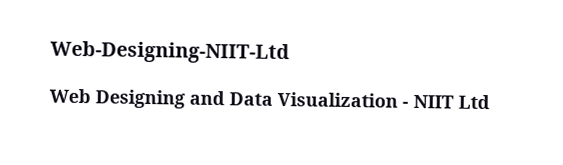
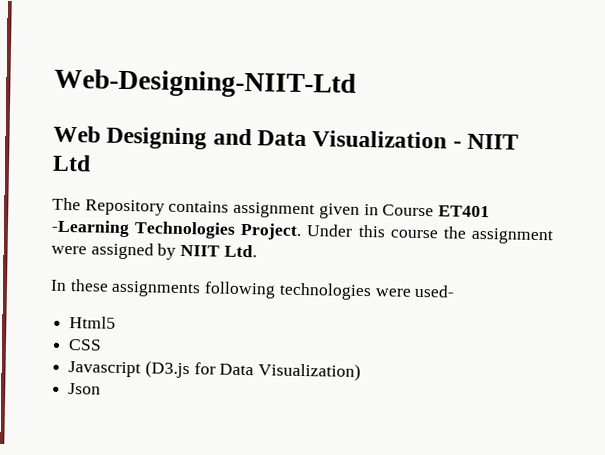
+ The Repository contains assignment given in Course ET401 -Learning Technologies Project. Under this course the assignment were assigned by NIIT Ltd.
+ In these assignments following technologies were used-
+ Html5
+ CSS
+ Javascript (D3.js for Data Visualization)
+ Json

